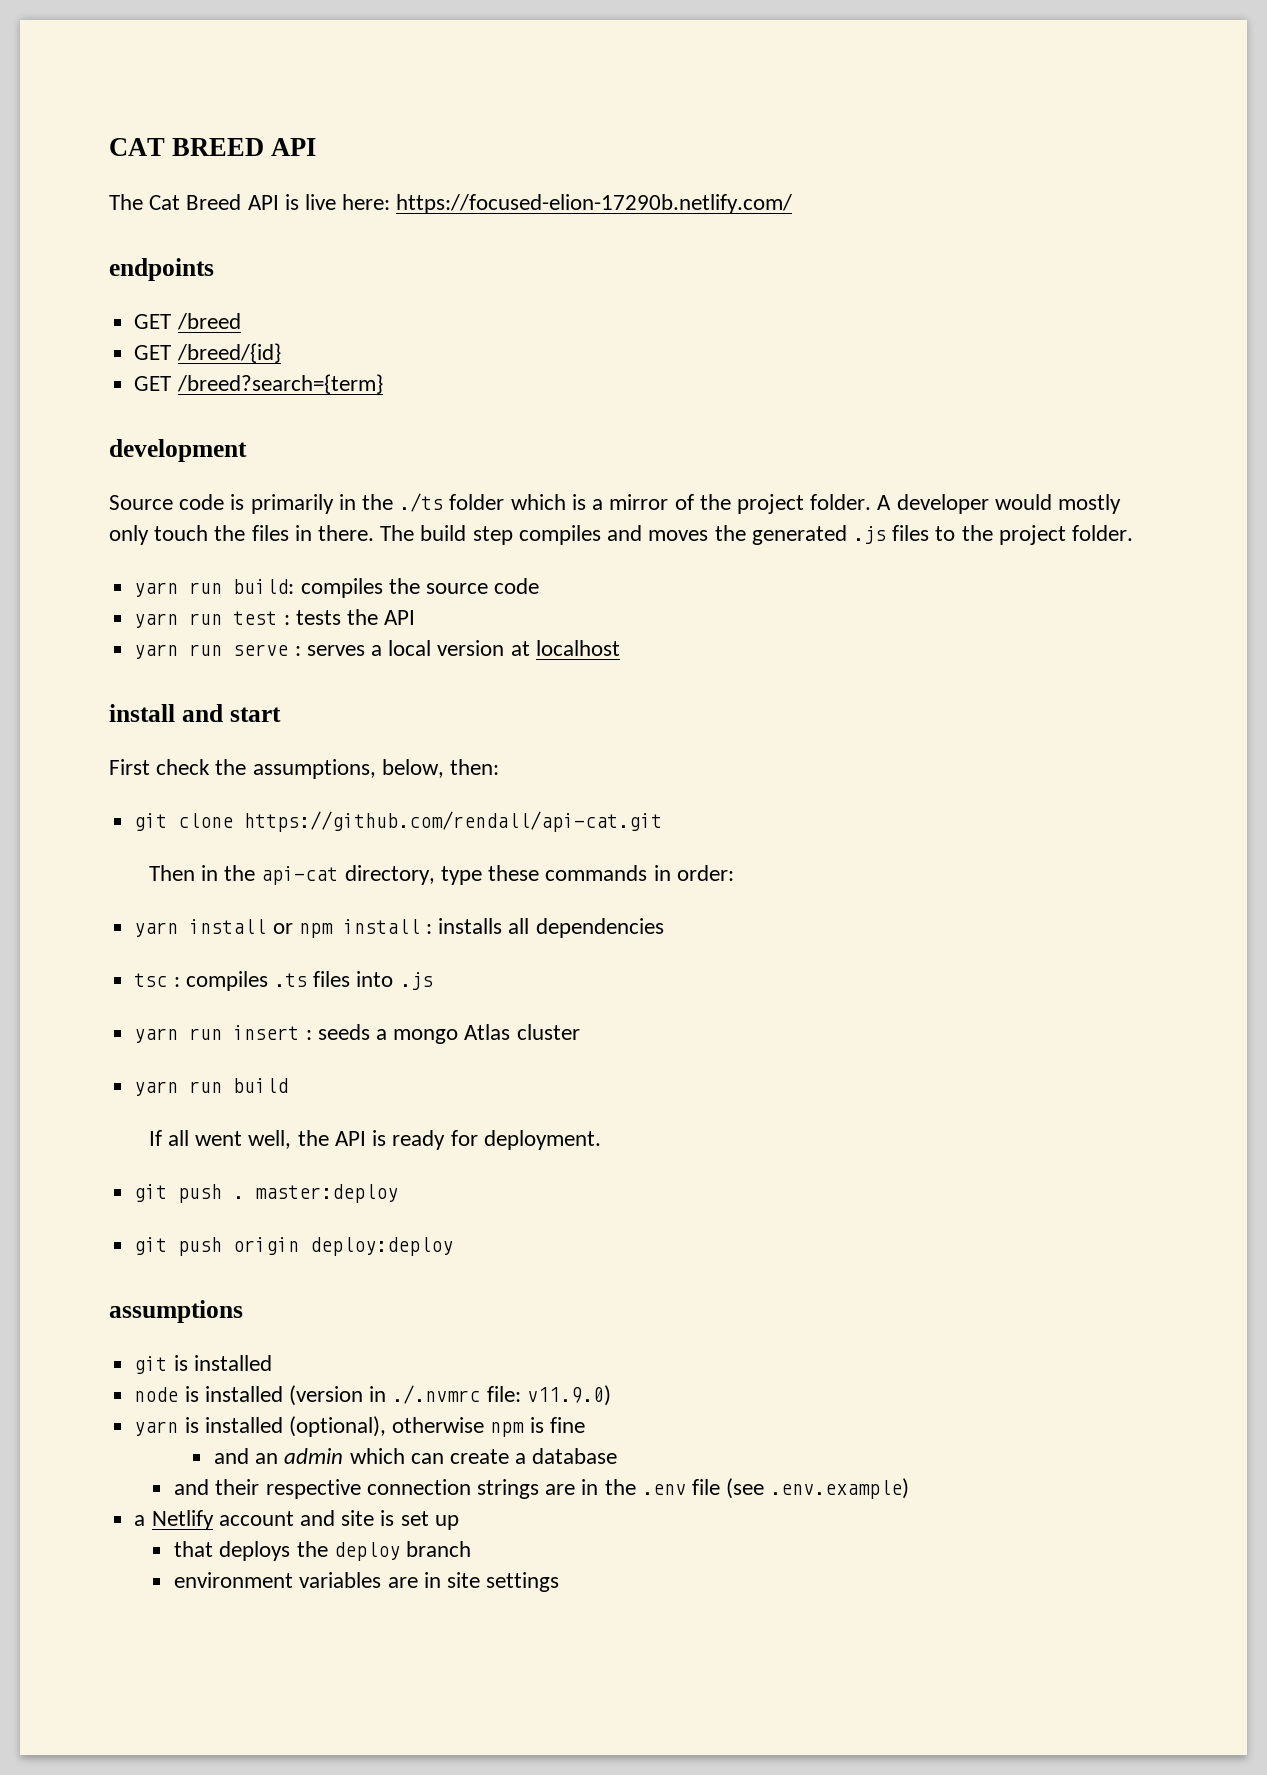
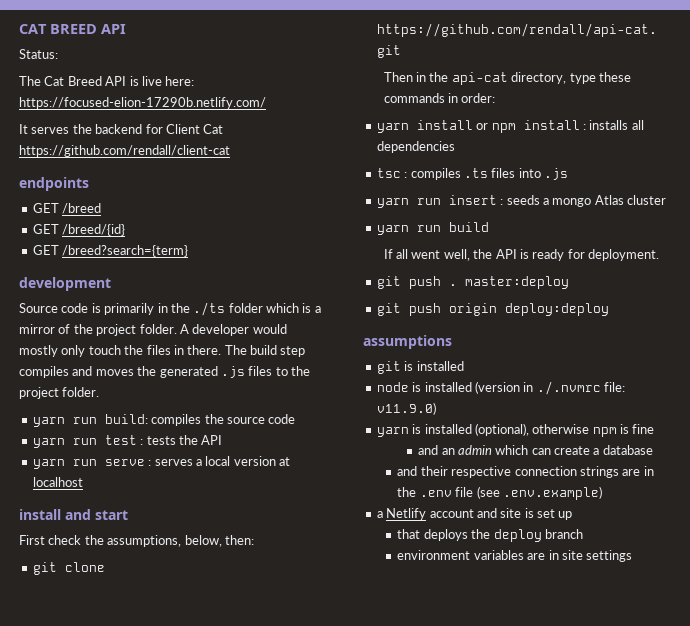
+ Status:
+ It serves the backend for Client Cat https://github.com/rendall/client-cat

